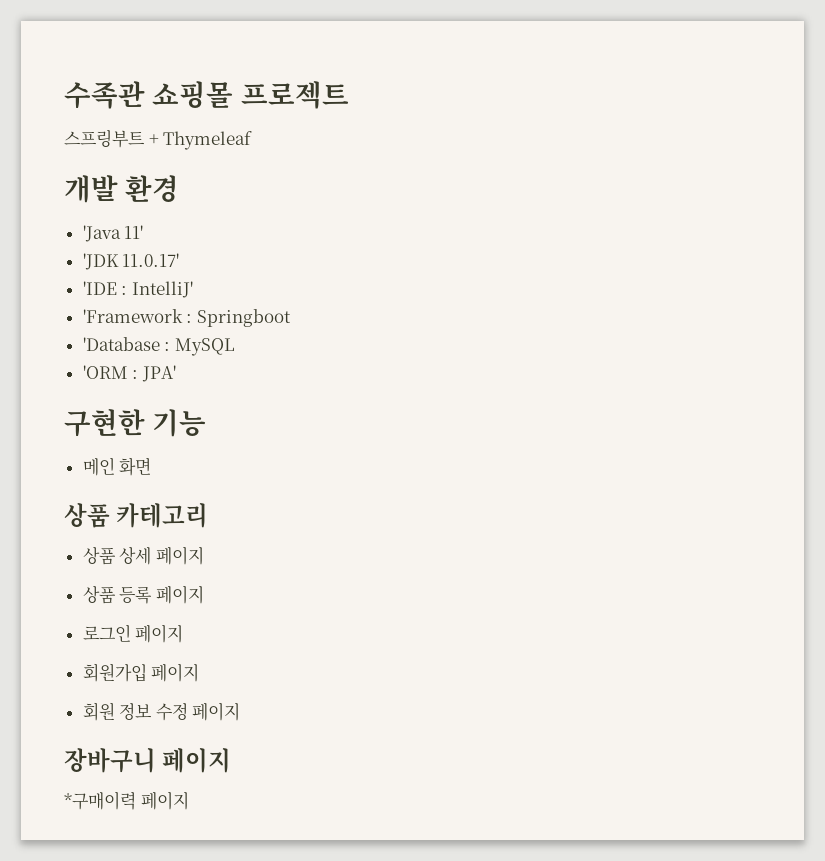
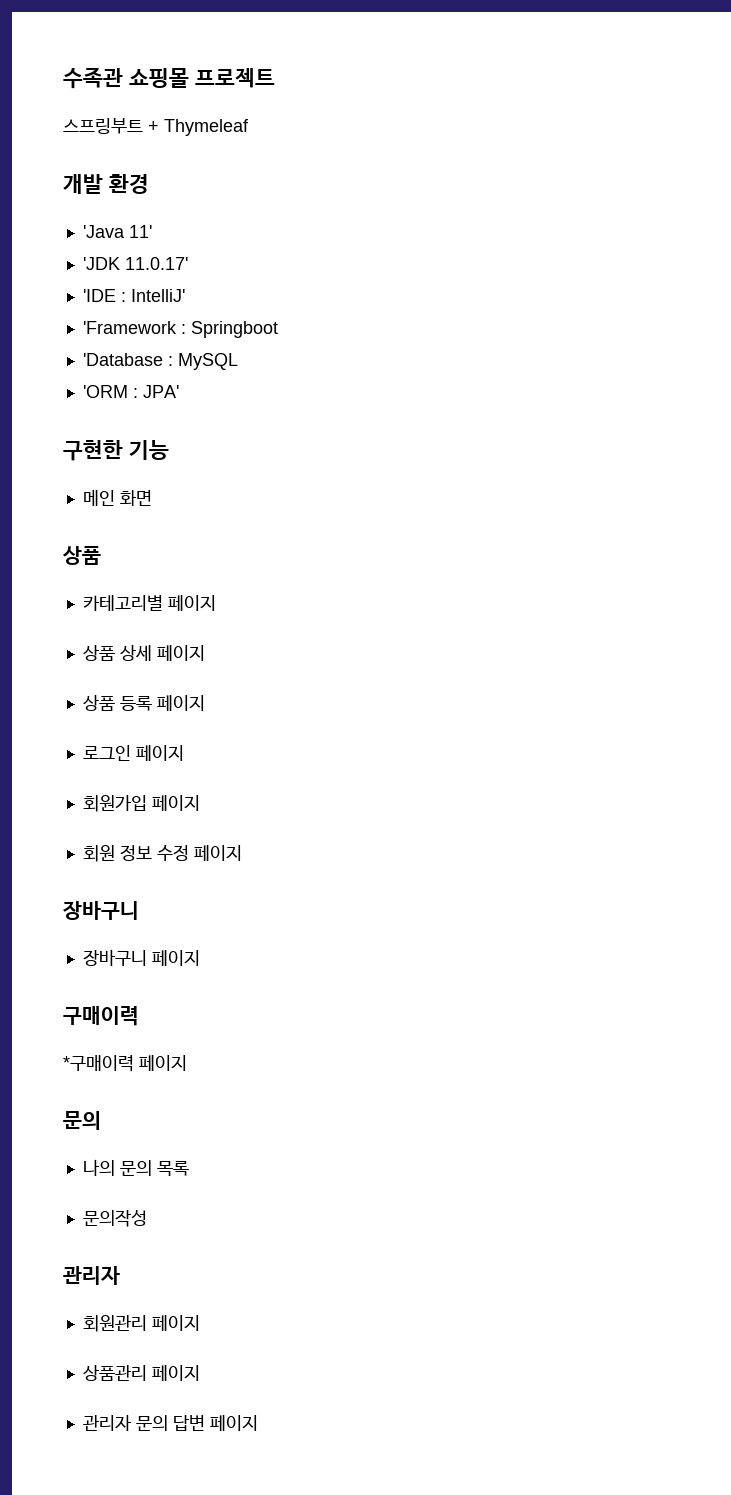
  메인 화면
- 상품 카테고리
+ 상품
+ 카테고리별 페이지
  회원 정보 수정 페이지
+ 장바구니
  장바구니 페이지
+ 구매이력
  *구매이력 페이지
+ 문의
+ 나의 문의 목록
+ 문의작성
+ 관리자
+ 회원관리 페이지
+ 상품관리 페이지
+ 관리자 문의 답변 페이지

